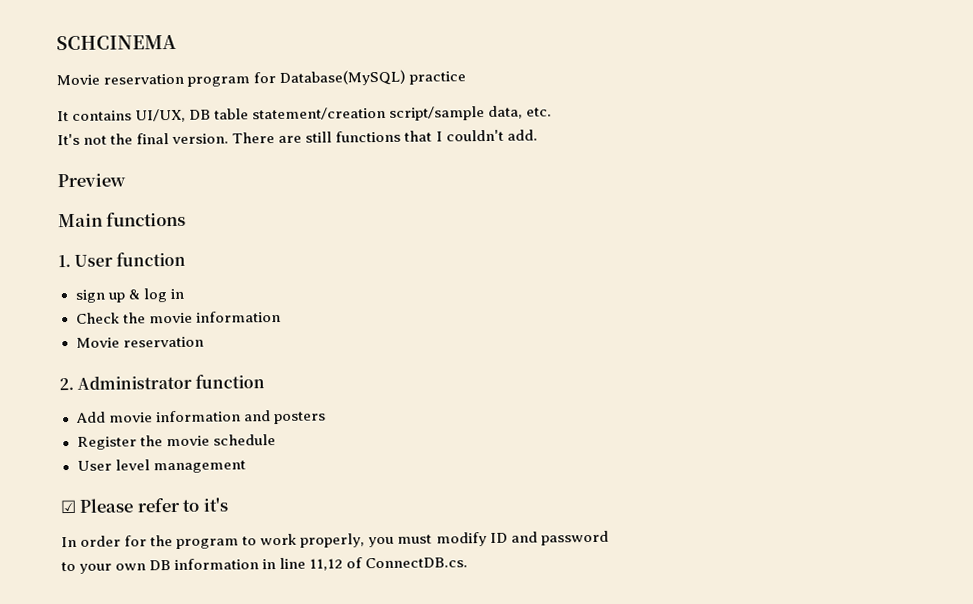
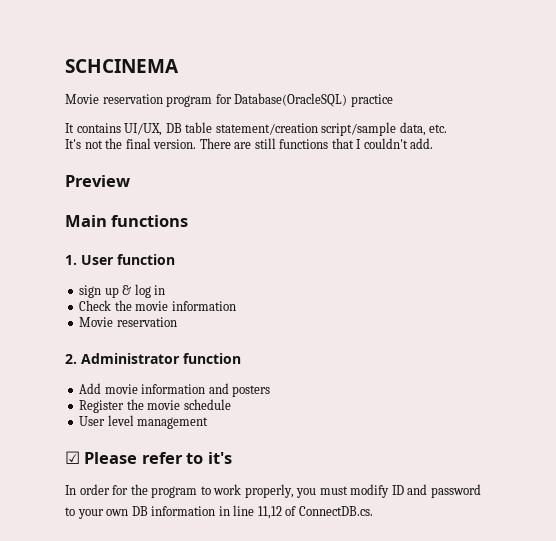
- Movie reservation program for Database(MySQL) practice
+ Movie reservation program for Database(OracleSQL) practice

